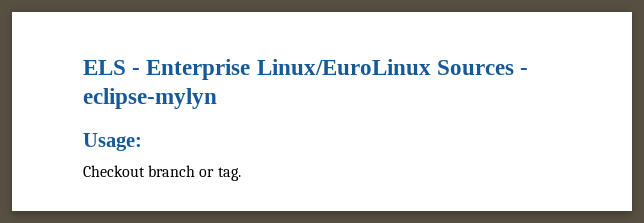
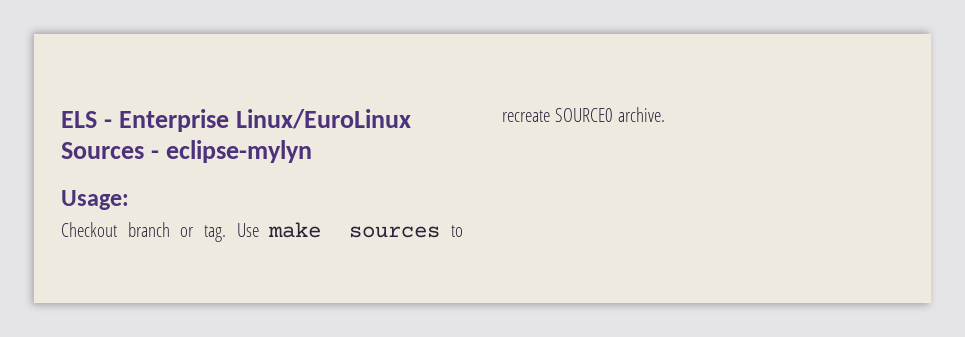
+ Use make sources to recreate SOURCE0 archive.

